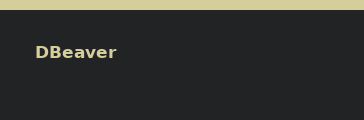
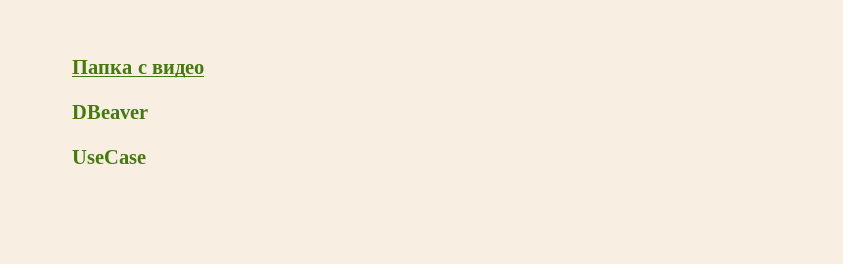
+ Папка с видео
+ UseCase

